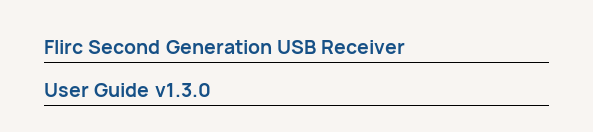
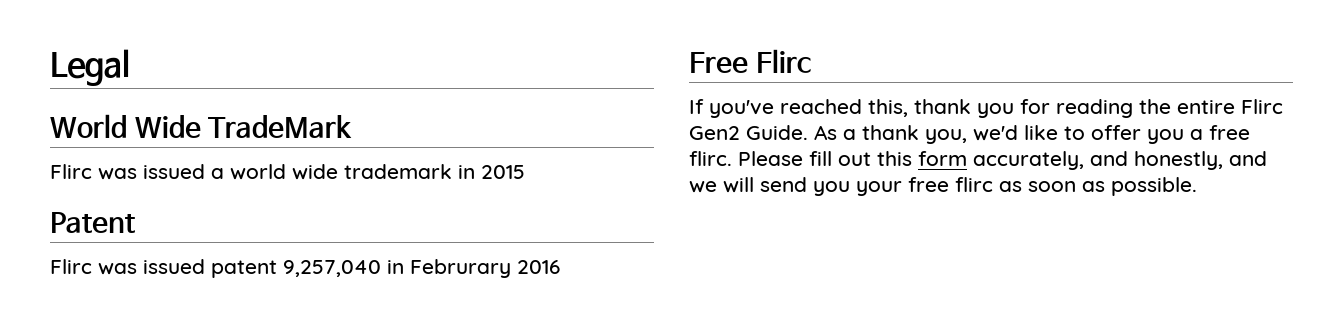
- Flirc Second Generation USB Receiver
- User Guide v1.3.0
+ Legal
+ World Wide TradeMark
+ Flirc was issued a world wide trademark in 2015
+ Patent
+ Flirc was issued patent 9,257,040 in Februrary 2016
+ Free Flirc
+ If you've reached this, thank you for reading the entire Flirc Gen2 Guide. As a thank you, we'd like to offer you a free flirc. Please fill out this form accurately, and honestly, and we will send you your free flirc as soon as possible.

